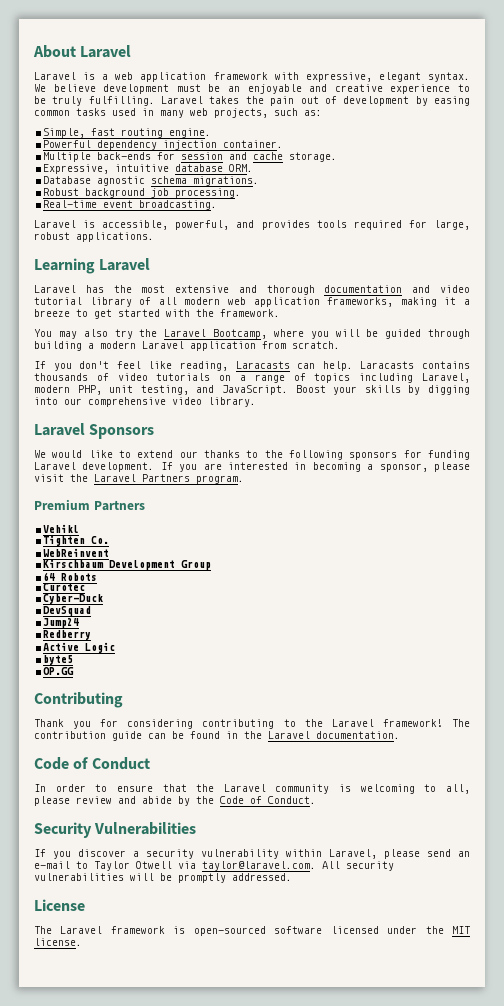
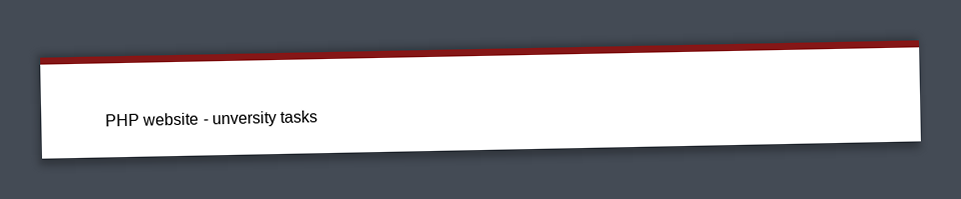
- About Laravel
- Laravel is a web application framework with expressive, elegant syntax. We believe development must be an enjoyable and creative experience to be truly fulfilling. Laravel takes the pain out of development by easing common tasks used in many web projects, such as:
- Simple, fast routing engine.
- Powerful dependency injection container.
- Multiple back-ends for session and cache storage.
- Expressive, intuitive database ORM.
- Database agnostic schema migrations.
- Robust background job processing.
- Real-time event broadcasting.
- Laravel is accessible, powerful, and provides tools required for large, robust applications.
- Learning Laravel
- Laravel has the most extensive and thorough documentation and video tutorial library of all modern web application frameworks, making it a breeze to get started with the framework.
- You may also try the Laravel Bootcamp, where you will be guided through building a modern Laravel application from scratch.
- If you don't feel like reading, Laracasts can help. Laracasts contains thousands of video tutorials on a range of topics including Laravel, modern PHP, unit testing, and JavaScript. Boost your skills by digging into our comprehensive video library.
- Laravel Sponsors
- We would like to extend our thanks to the following sponsors for funding Laravel development. If you are interested in becoming a sponsor, please visit the Laravel Partners program.
- Premium Partners
- Vehikl
- Tighten Co.
- WebReinvent
- Kirschbaum Development Group
- 64 Robots
- Curotec
- Cyber-Duck
- DevSquad
- Jump24
- Redberry
- Active Logic
- byte5
- OP.GG
- Contributing
- Thank you for considering contributing to the Laravel framework! The contribution guide can be found in the Laravel documentation.
- Code of Conduct
- In order to ensure that the Laravel community is welcoming to all, please review and abide by the Code of Conduct.
- Security Vulnerabilities
- If you discover a security vulnerability within Laravel, please send an e-mail to Taylor Otwell via taylor@laravel.com. All security vulnerabilities will be promptly addressed.
- License
- The Laravel framework is open-sourced software licensed under the MIT license.
+ PHP website - unversity tasks

